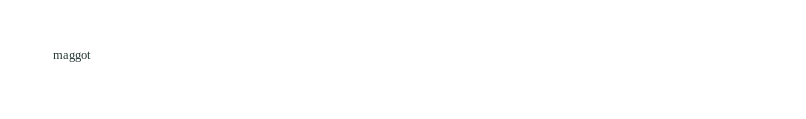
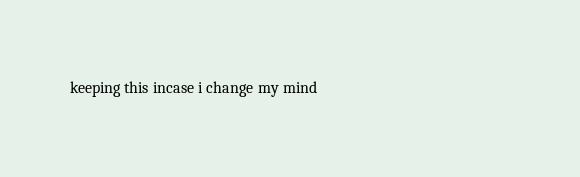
- maggot
+ keeping this incase i change my mind

